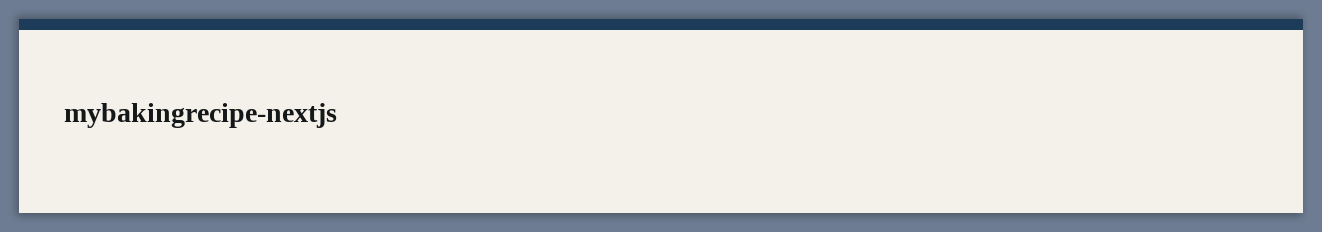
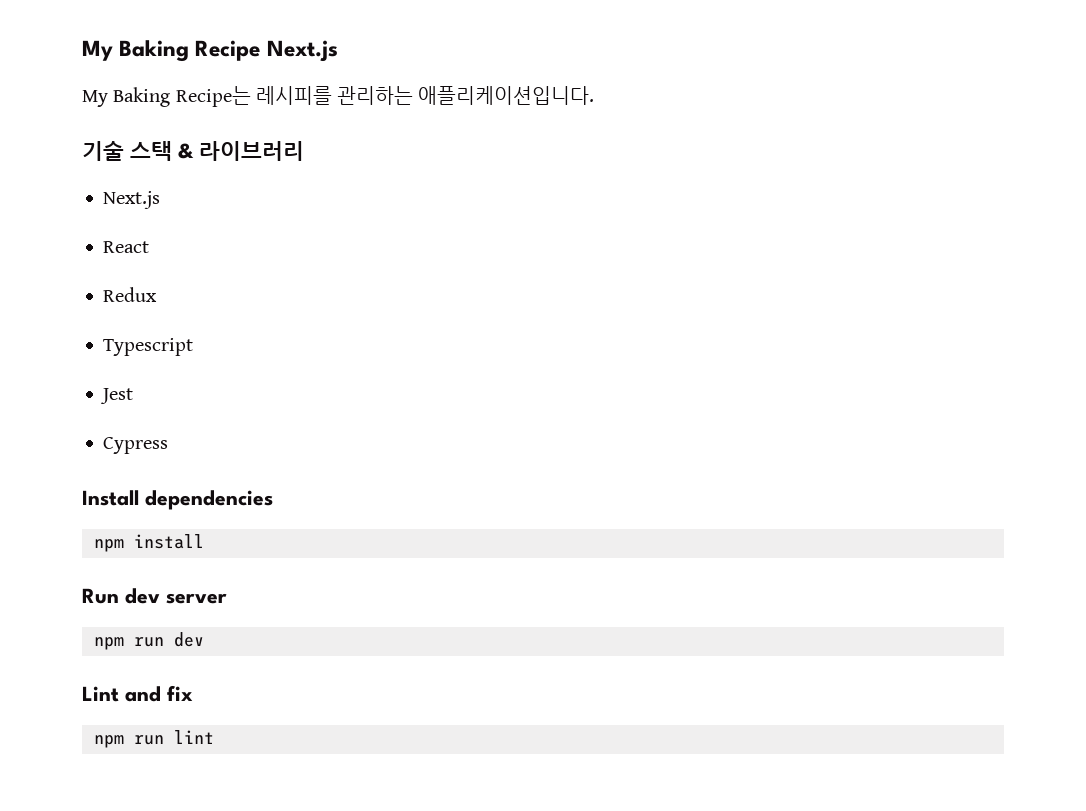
- mybakingrecipe-nextjs
+ My Baking Recipe Next.js
+ My Baking Recipe는 레시피를 관리하는 애플리케이션입니다.
+ 기술 스택 & 라이브러리
+ Next.js
+ React
+ Redux
+ Typescript
+ Jest
+ Cypress
+ Install dependencies
+ npm install
+ Run dev server
+ npm run dev
+ Lint and fix
+ npm run lint

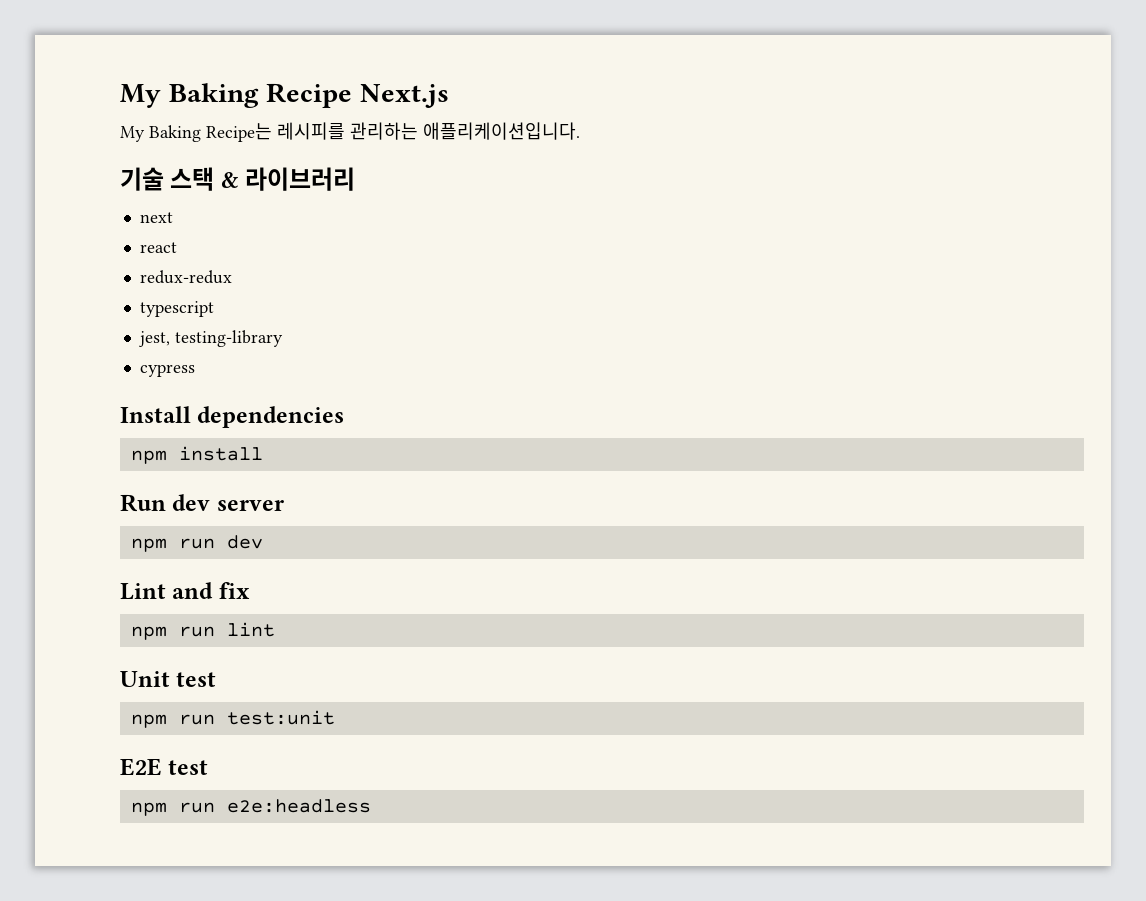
  기술 스택 & 라이브러리
- Next.js
- React
- Redux
- Typescript
- Jest
- Cypress
+ next
+ react
+ redux-redux
+ typescript
+ jest, testing-library
+ cypress
+ Unit test
+ npm run test:unit
+ E2E test
+ npm run e2e:headless

